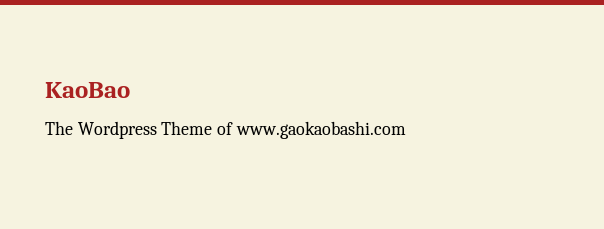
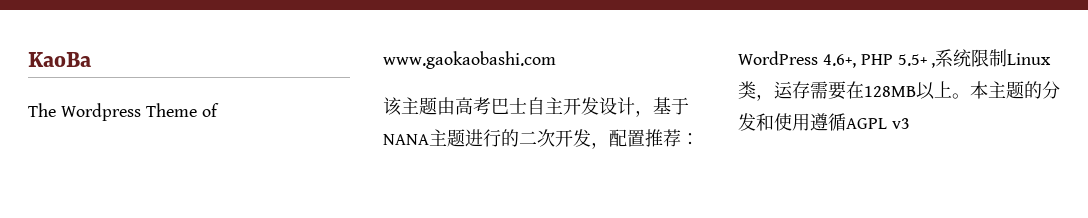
- KaoBao
+ KaoBa
+ 该主题由高考巴士自主开发设计，基于NANA主题进行的二次开发，配置推荐：WordPress 4.6+, PHP 5.5+ ,系统限制Linux类，运存需要在128MB以上。本主题的分发和使用遵循AGPL v3

